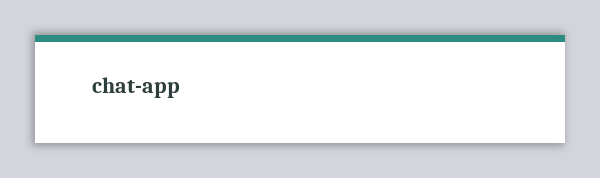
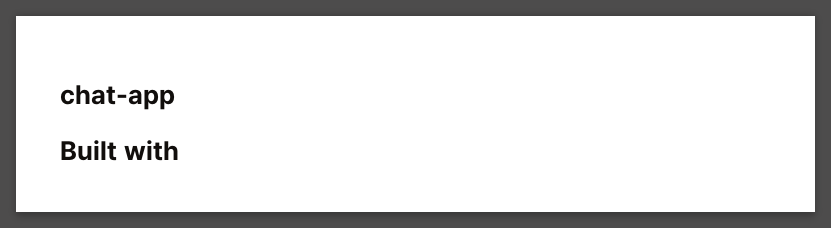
+ Built with

